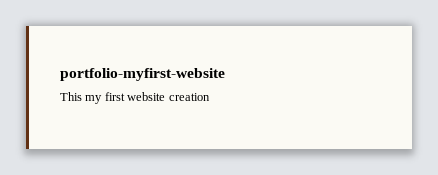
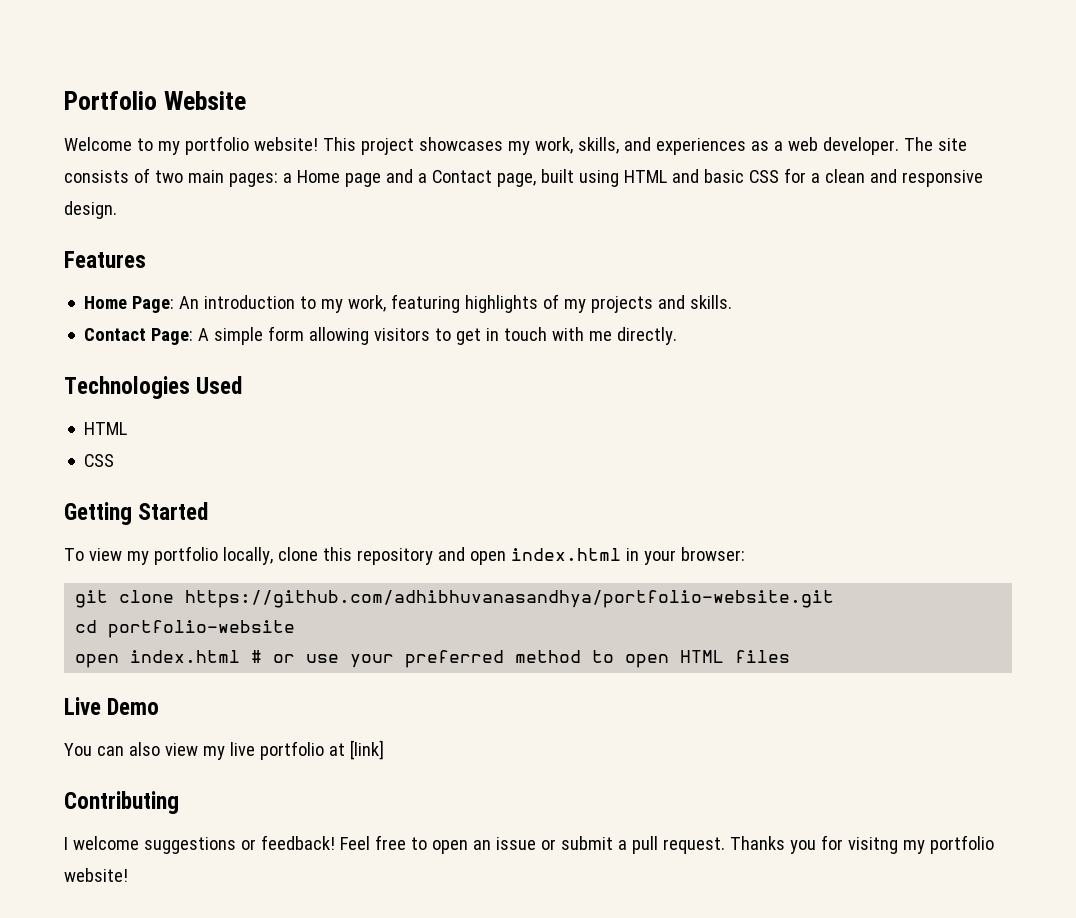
- portfolio-myfirst-website
- This my first website creation
+ Portfolio Website
+ Welcome to my portfolio website! This project showcases my work, skills, and experiences as a web developer. The site consists of two main pages: a Home page and a Contact page, built using HTML and basic CSS for a clean and responsive design.
+ Features
+ Home Page: An introduction to my work, featuring highlights of my projects and skills.
+ Contact Page: A simple form allowing visitors to get in touch with me directly.
+ Technologies Used
+ HTML
+ CSS
+ Getting Started
+ To view my portfolio locally, clone this repository and open index.html in your browser:
+ git clone https://github.com/adhibhuvanasandhya/portfolio-website.git
+ cd portfolio-website
+ open index.html # or use your preferred method to open HTML files
+ Live Demo
+ You can also view my live portfolio at [link]
+ Contributing
+ I welcome suggestions or feedback! Feel free to open an issue or submit a pull request. Thanks you for visitng my portfolio website!

